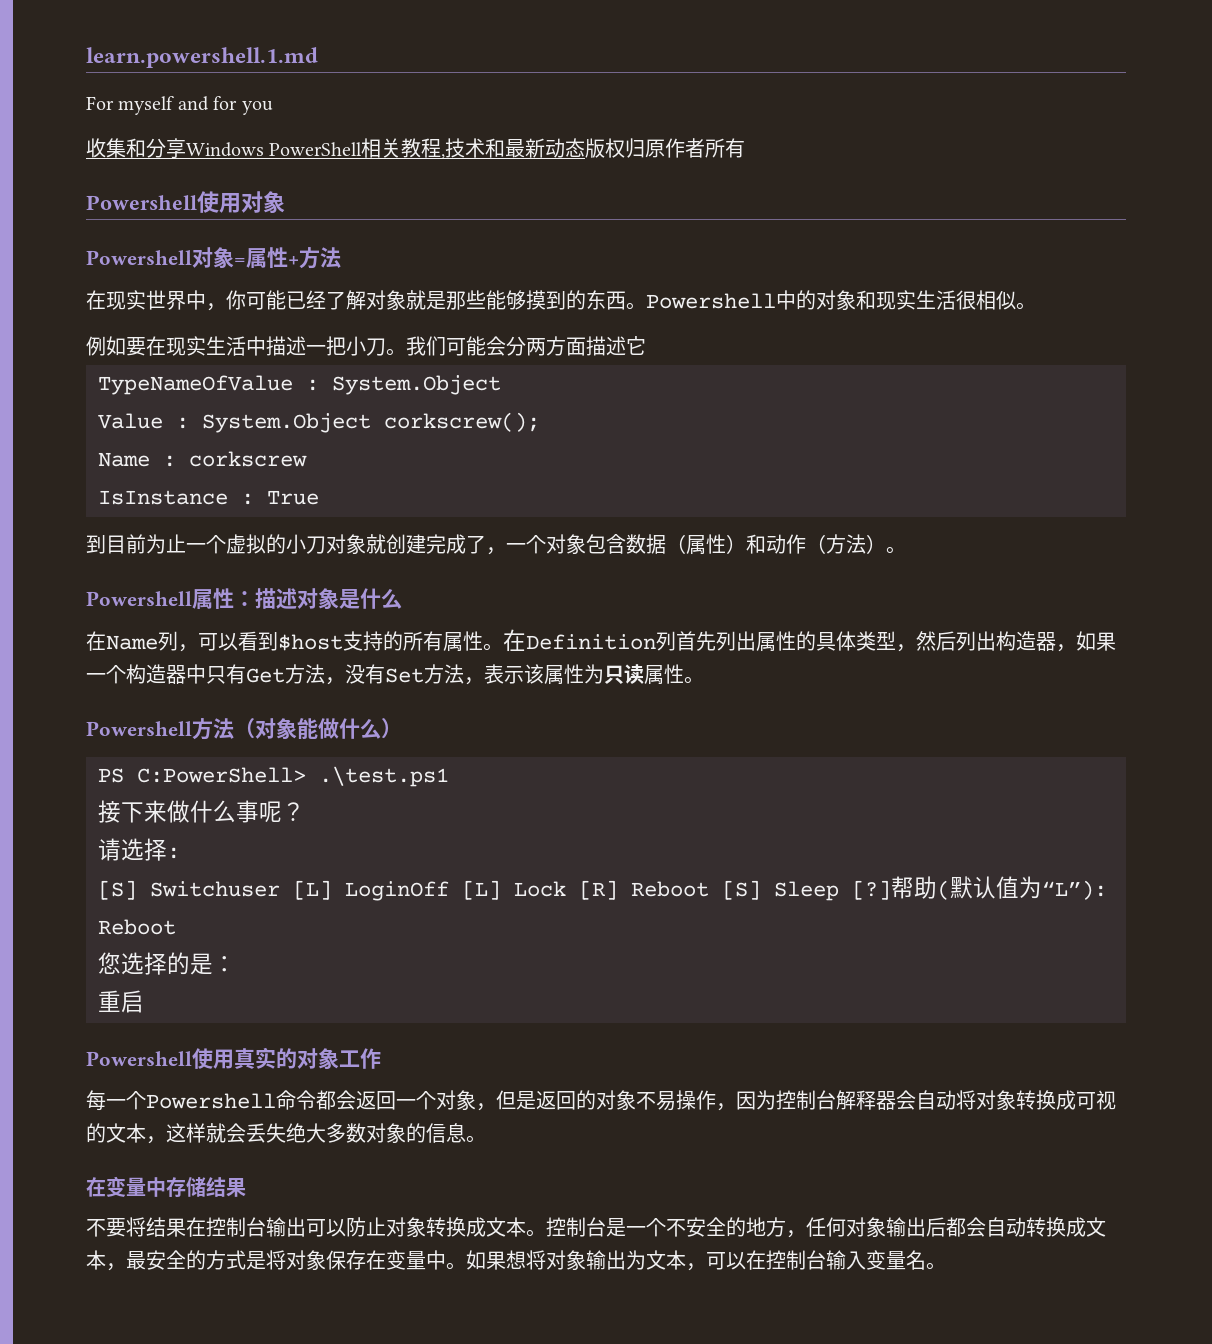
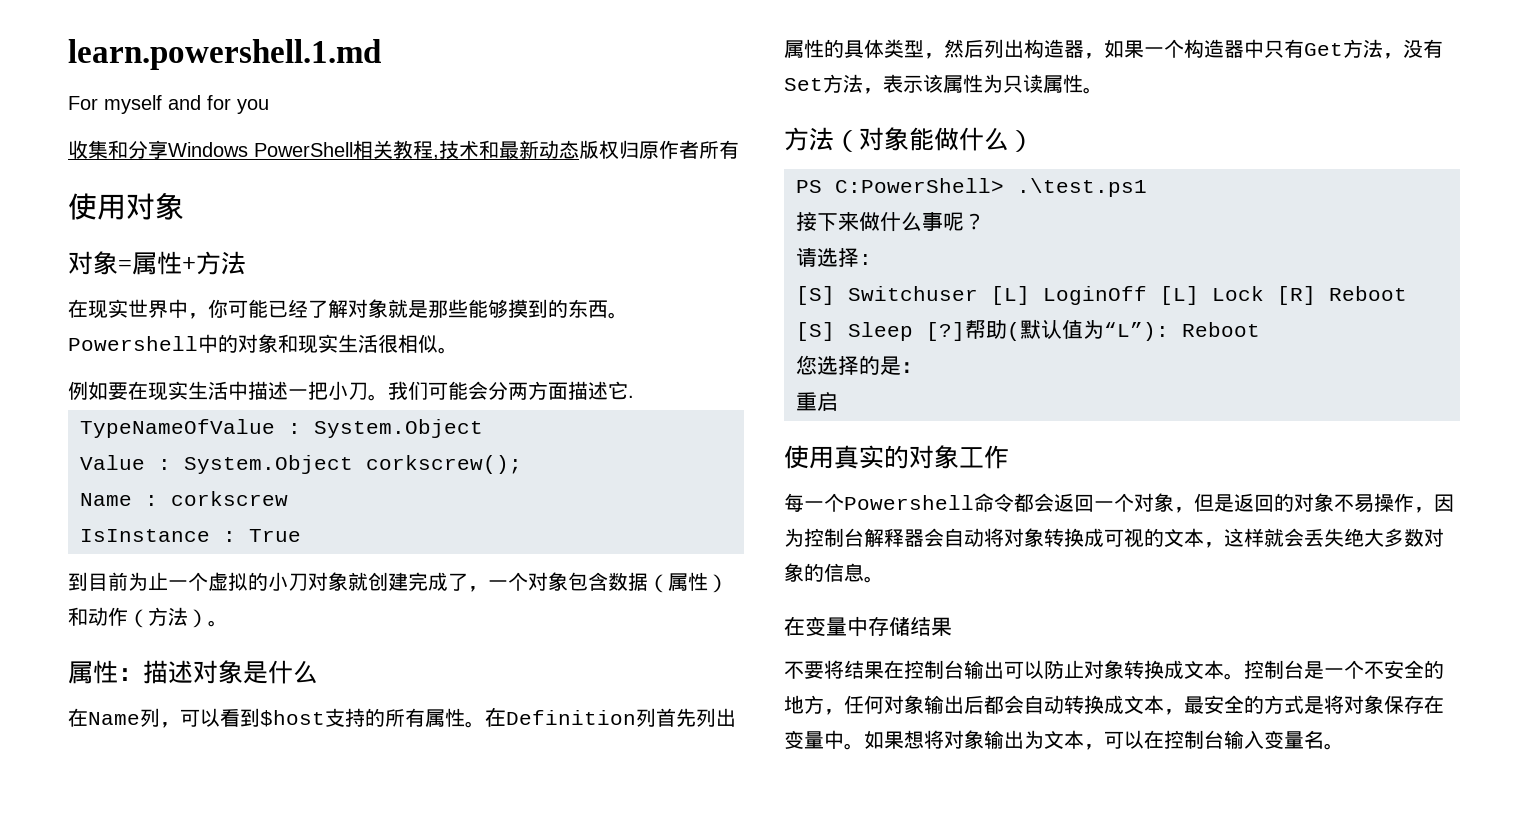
- Powershell使用对象
+ 使用对象
- Powershell对象=属性+方法
+ 对象=属性+方法
- 我们可能会分两方面描述它
+ 我们可能会分两方面描述它.
- Powershell属性：描述对象是什么
+ 属性：描述对象是什么
- Powershell方法（对象能做什么）
+ 方法（对象能做什么）
- Powershell使用真实的对象工作
+ 使用真实的对象工作

